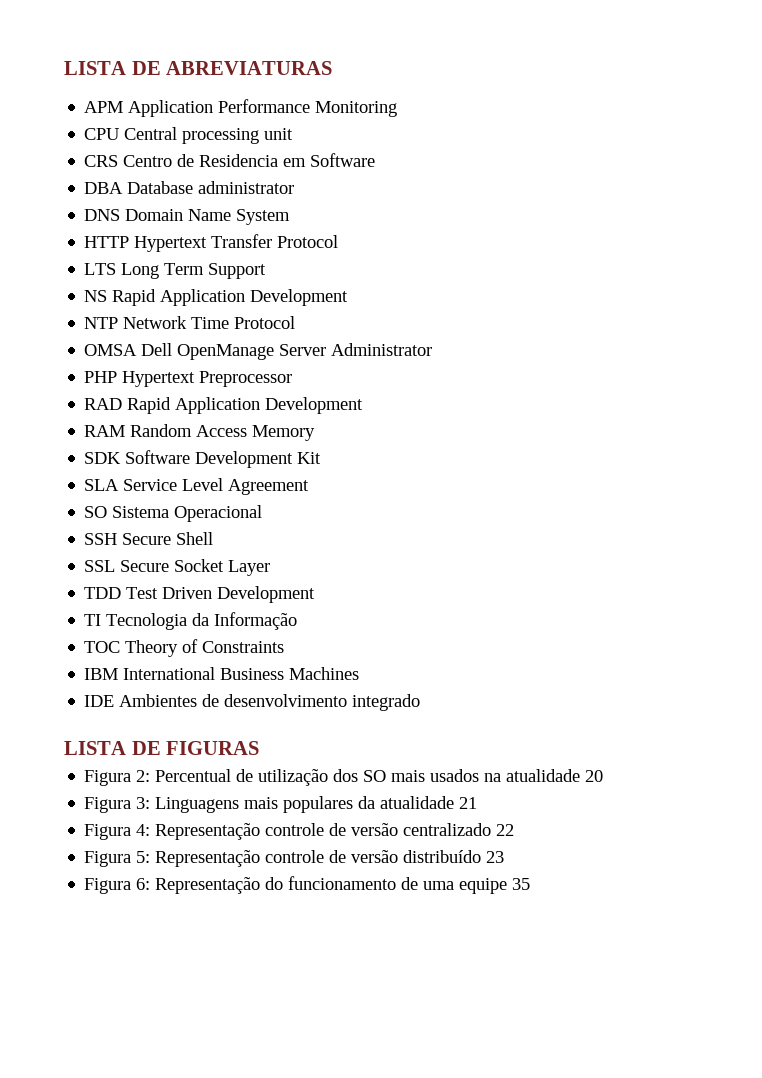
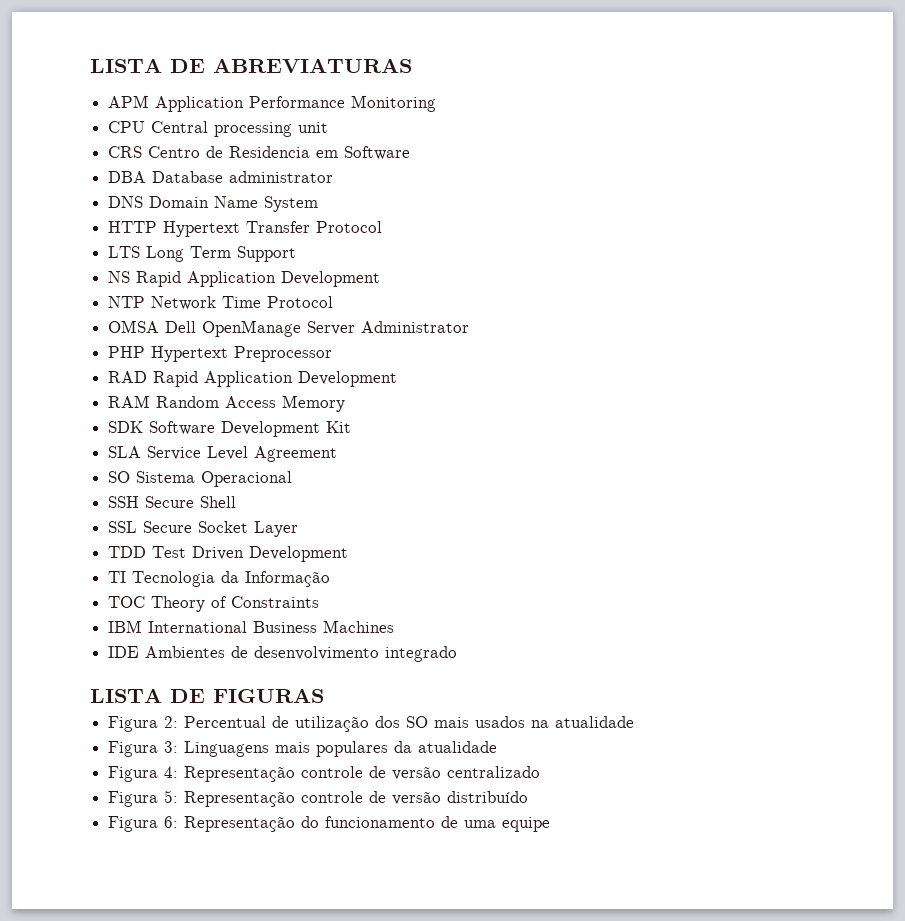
- Figura 2: Percentual de utilização dos SO mais usados na atualidade 20
+ Figura 2: Percentual de utilização dos SO mais usados na atualidade
- Figura 3: Linguagens mais populares da atualidade 21
+ Figura 3: Linguagens mais populares da atualidade
- Figura 4: Representação controle de versão centralizado 22
+ Figura 4: Representação controle de versão centralizado
- Figura 5: Representação controle de versão distribuído 23
+ Figura 5: Representação controle de versão distribuído
- Figura 6: Representação do funcionamento de uma equipe 35
+ Figura 6: Representação do funcionamento de uma equipe

